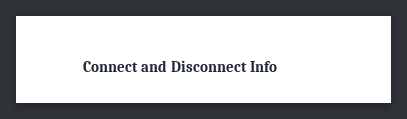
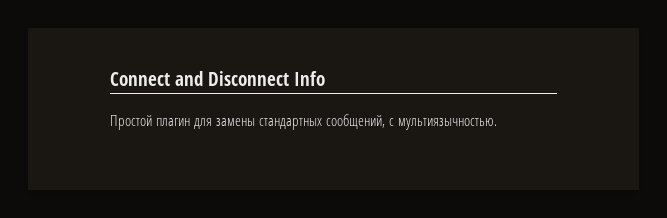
+ Простой плагин для замены стандартных сообщений, с мультиязычностью.

